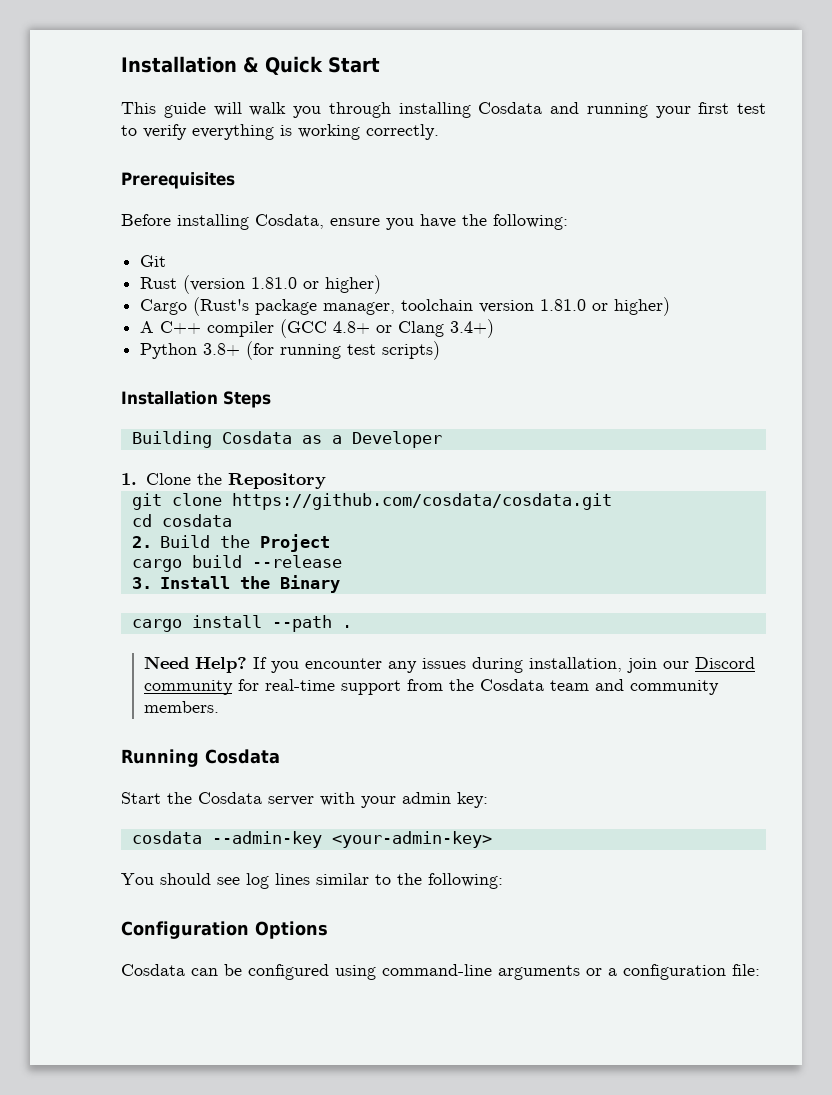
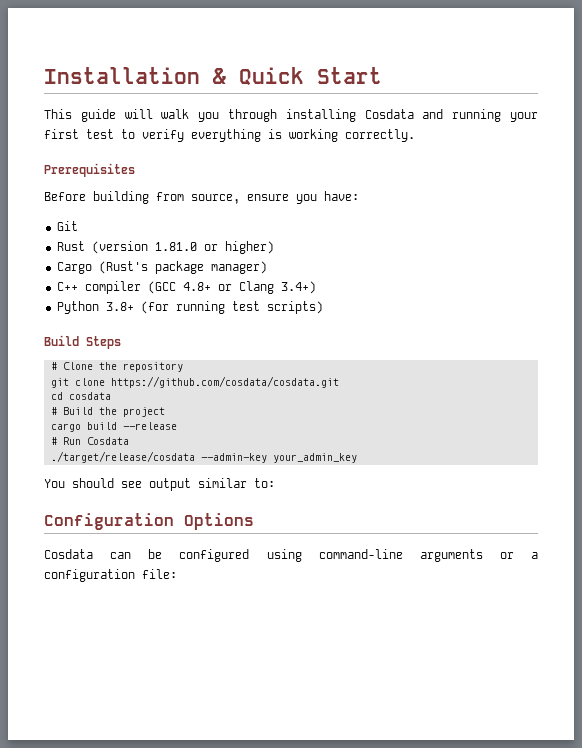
- Before installing Cosdata, ensure you have the following:
+ Before building from source, ensure you have:
- Cargo (Rust's package manager, toolchain version 1.81.0 or higher)
- A C++ compiler (GCC 4.8+ or Clang 3.4+)
+ Cargo (Rust's package manager)
+ C++ compiler (GCC 4.8+ or Clang 3.4+)
- Installation Steps
+ Build Steps
- Building Cosdata as a Developer
- 1. Clone the Repository
+ # Clone the repository
- 2. Build the Project
+ # Build the project
- 3. Install the Binary
- cargo install --path .
- Need Help? If you encounter any issues during installation, join our Discord community for real-time support from the Cosdata team and community members.
- Running Cosdata
- Start the Cosdata server with your admin key:
- cosdata --admin-key <your-admin-key>
- You should see log lines similar to the following:
+ # Run Cosdata
+ ./target/release/cosdata --admin-key your_admin_key
+ You should see output similar to:

